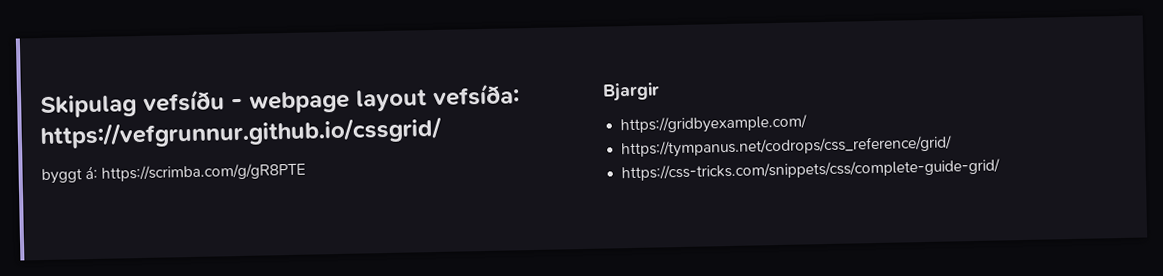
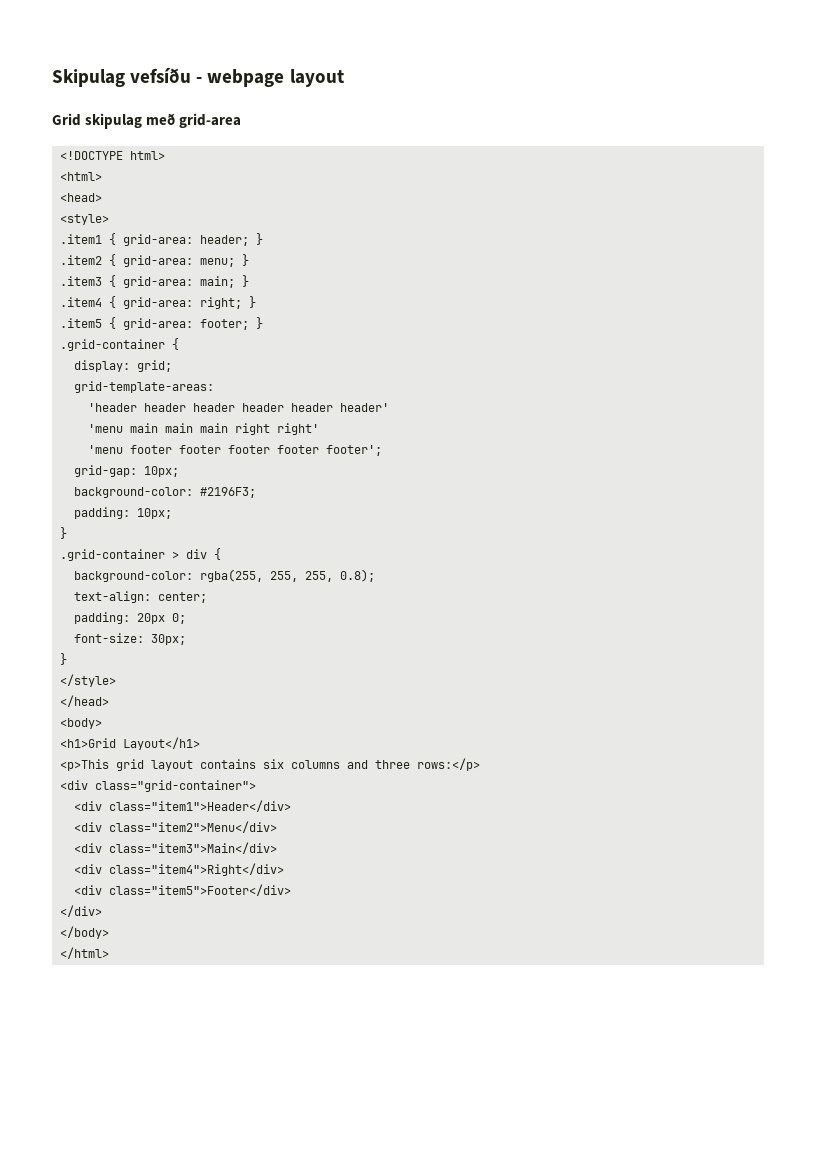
- Skipulag vefsíðu - webpage layout vefsíða: https://vefgrunnur.github.io/cssgrid/
- byggt á: https://scrimba.com/g/gR8PTE
- Bjargir
- https://gridbyexample.com/
- https://tympanus.net/codrops/css_reference/grid/
- https://css-tricks.com/snippets/css/complete-guide-grid/
+ Skipulag vefsíðu - webpage layout
+ Grid skipulag með grid-area
+ <!DOCTYPE html>
+ <html>
+ <head>
+ <style>
+ .item1 { grid-area: header; }
+ .item2 { grid-area: menu; }
+ .item3 { grid-area: main; }
+ .item4 { grid-area: right; }
+ .item5 { grid-area: footer; }
+ .grid-container {
+ display: grid;
+ grid-template-areas:
+ 'header header header header header header'
+ 'menu main main main right right'
+ 'menu footer footer footer footer footer';
+ grid-gap: 10px;
+ background-color: #2196F3;
+ padding: 10px;
+ }
+ .grid-container > div {
+ background-color: rgba(255, 255, 255, 0.8);
+ text-align: center;
+ padding: 20px 0;
+ font-size: 30px;
+ }
+ </style>
+ </head>
+ <body>
+ <h1>Grid Layout</h1>
+ <p>This grid layout contains six columns and three rows:</p>
+ <div class="grid-container">
+ <div class="item1">Header</div>
+ <div class="item2">Menu</div>
+ <div class="item3">Main</div>
+ <div class="item4">Right</div>
+ <div class="item5">Footer</div>
+ </div>
+ </body>
+ </html>

